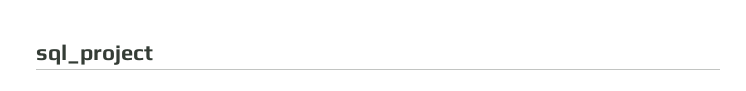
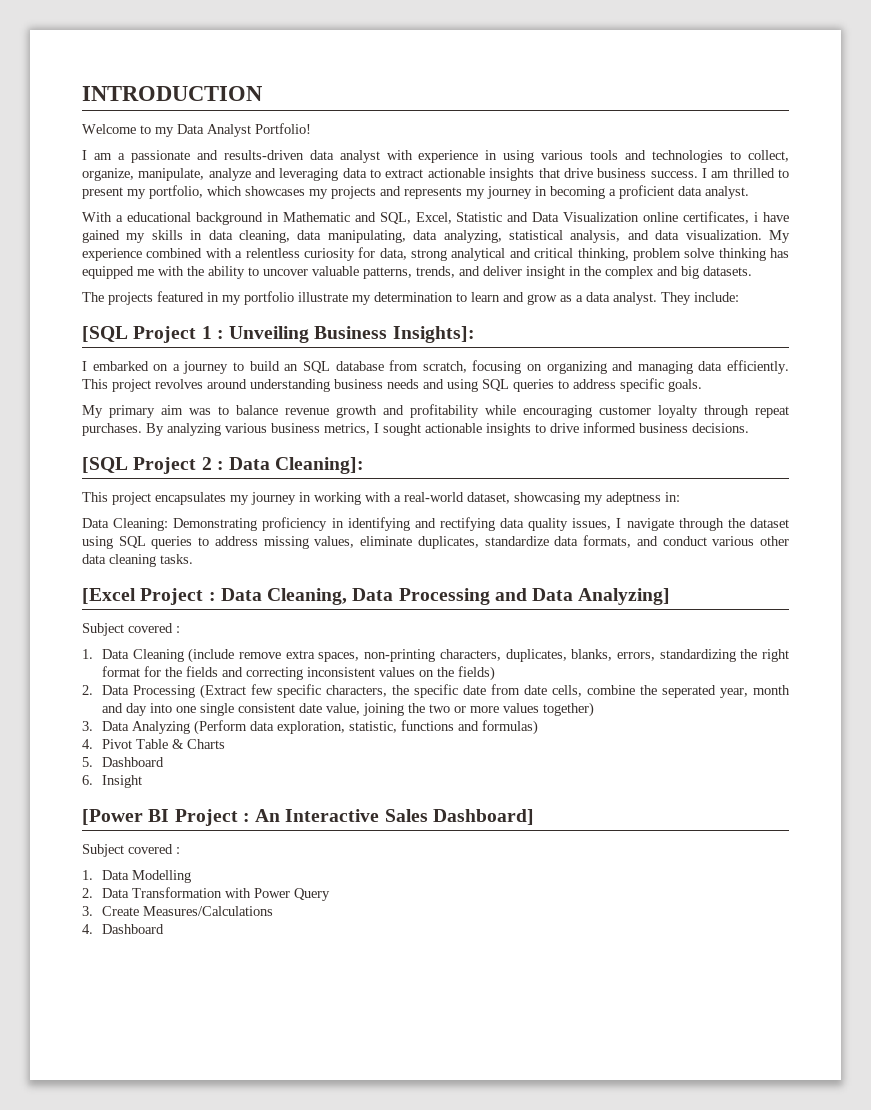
- sql_project
+ INTRODUCTION
+ Welcome to my Data Analyst Portfolio!
+ I am a passionate and results-driven data analyst with experience in using various tools and technologies to collect, organize, manipulate, analyze and leveraging data to extract actionable insights that drive business success. I am thrilled to present my portfolio, which showcases my projects and represents my journey in becoming a proficient data analyst.
+ With a educational background in Mathematic and SQL, Excel, Statistic and Data Visualization online certificates, i have gained my skills in data cleaning, data manipulating, data analyzing, statistical analysis, and data visualization. My experience combined with a relentless curiosity for data, strong analytical and critical thinking, problem solve thinking has equipped me with the ability to uncover valuable patterns, trends, and deliver insight in the complex and big datasets.
+ The projects featured in my portfolio illustrate my determination to learn and grow as a data analyst. They include:
+ [SQL Project 1 : Unveiling Business Insights]:
+ I embarked on a journey to build an SQL database from scratch, focusing on organizing and managing data efficiently. This project revolves around understanding business needs and using SQL queries to address specific goals.
+ My primary aim was to balance revenue growth and profitability while encouraging customer loyalty through repeat purchases. By analyzing various business metrics, I sought actionable insights to drive informed business decisions.
+ [SQL Project 2 : Data Cleaning]:
+ This project encapsulates my journey in working with a real-world dataset, showcasing my adeptness in:
+ Data Cleaning: Demonstrating proficiency in identifying and rectifying data quality issues, I navigate through the dataset using SQL queries to address missing values, eliminate duplicates, standardize data formats, and conduct various other data cleaning tasks.
+ [Excel Project : Data Cleaning, Data Processing and Data Analyzing]
+ Subject covered :
+ 1. Data Cleaning (include remove extra spaces, non-printing characters, duplicates, blanks, errors, standardizing the right format for the fields and correcting inconsistent values on the fields)
+ 2. Data Processing (Extract few specific characters, the specific date from date cells, combine the seperated year, month and day into one single consistent date value, joining the two or more values together)
+ 3. Data Analyzing (Perform data exploration, statistic, functions and formulas)
+ 4. Pivot Table & Charts
+ 5. Dashboard
+ 6. Insight
+ [Power BI Project : An Interactive Sales Dashboard]
+ Subject covered :
+ 1. Data Modelling
+ 2. Data Transformation with Power Query
+ 3. Create Measures/Calculations
+ 4. Dashboard

